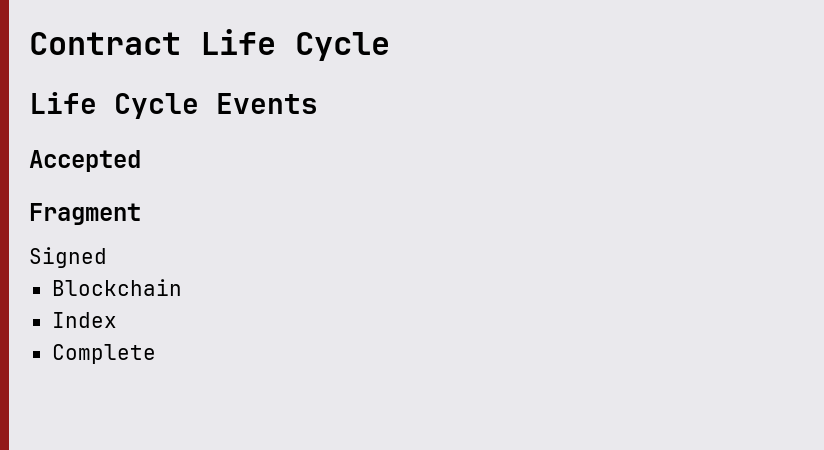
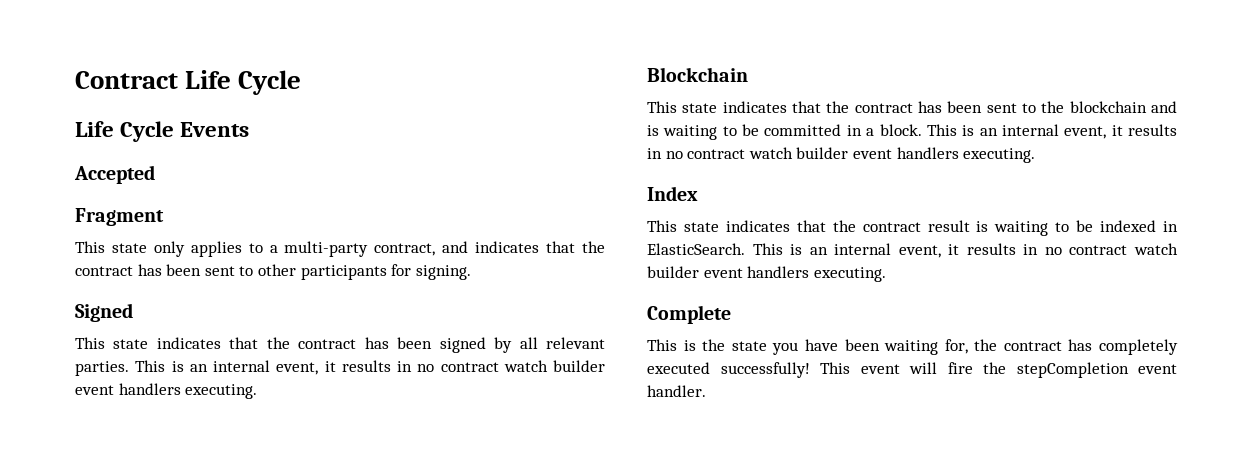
+ This state only applies to a multi-party contract, and indicates that the contract has been sent to other participants for signing.
  Signed
+ This state indicates that the contract has been signed by all relevant parties. This is an internal event, it results in no contract watch builder event handlers executing.
  Blockchain
+ This state indicates that the contract has been sent to the blockchain and is waiting to be committed in a block. This is an internal event, it results in no contract watch builder event handlers executing.
  Index
+ This state indicates that the contract result is waiting to be indexed in ElasticSearch. This is an internal event, it results in no contract watch builder event handlers executing.
  Complete
+ This is the state you have been waiting for, the contract has completely executed successfully! This event will fire the stepCompletion event handler.

